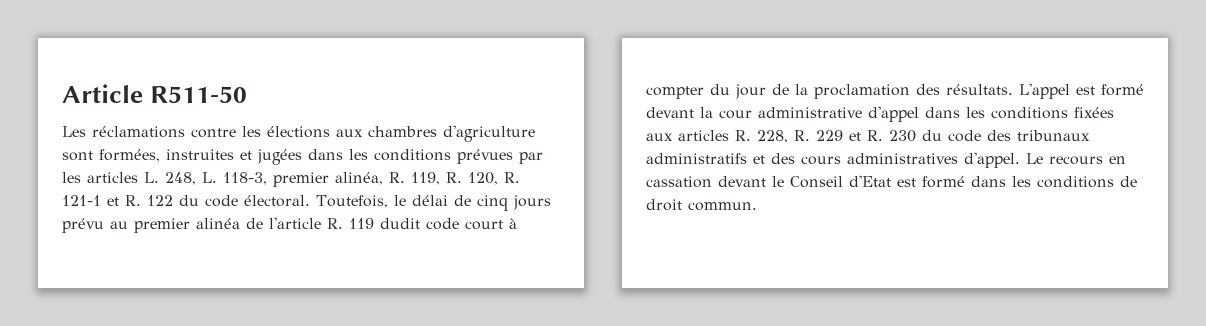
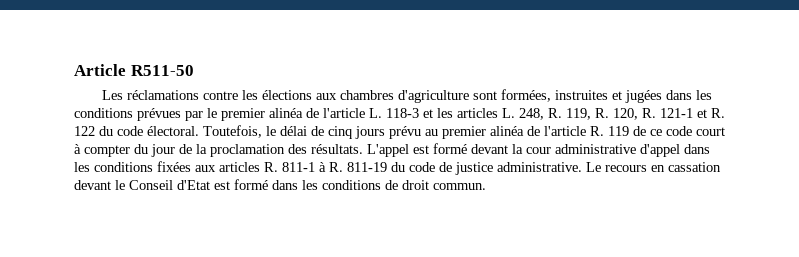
- Les réclamations contre les élections aux chambres d'agriculture sont formées, instruites et jugées dans les conditions prévues par les articles L. 248, L. 118-3, premier alinéa, R. 119, R. 120, R. 121-1 et R. 122 du code électoral.
+ Les réclamations contre les élections aux chambres d'agriculture sont formées, instruites et jugées dans les conditions prévues par le premier alinéa de l'article L. 118-3 et les articles L. 248, R. 119, R. 120, R. 121-1 et R. 122 du code électoral.
- Toutefois, le délai de cinq jours prévu au premier alinéa de l'article R. 119 dudit code court à compter du jour de la proclamation des résultats.
+ Toutefois, le délai de cinq jours prévu au premier alinéa de l'article R. 119 de ce code court à compter du jour de la proclamation des résultats.
- L'appel est formé devant la cour administrative d'appel dans les conditions fixées aux articles R. 228, R. 229 et R. 230 du code des tribunaux administratifs et des cours administratives d'appel.
+ L'appel est formé devant la cour administrative d'appel dans les conditions fixées aux articles R. 811-1 à R. 811-19 du code de justice administrative.

